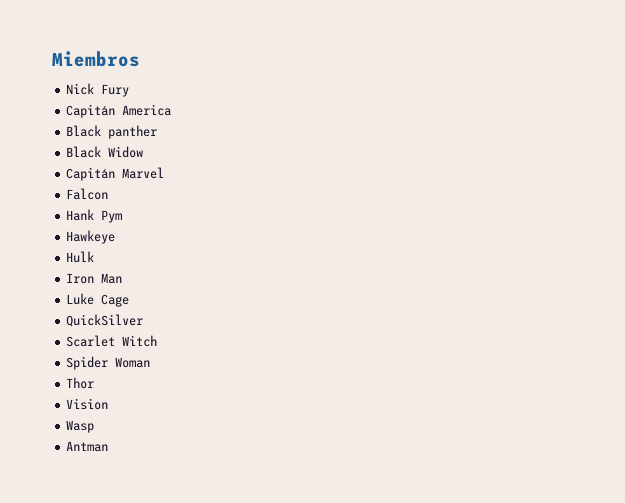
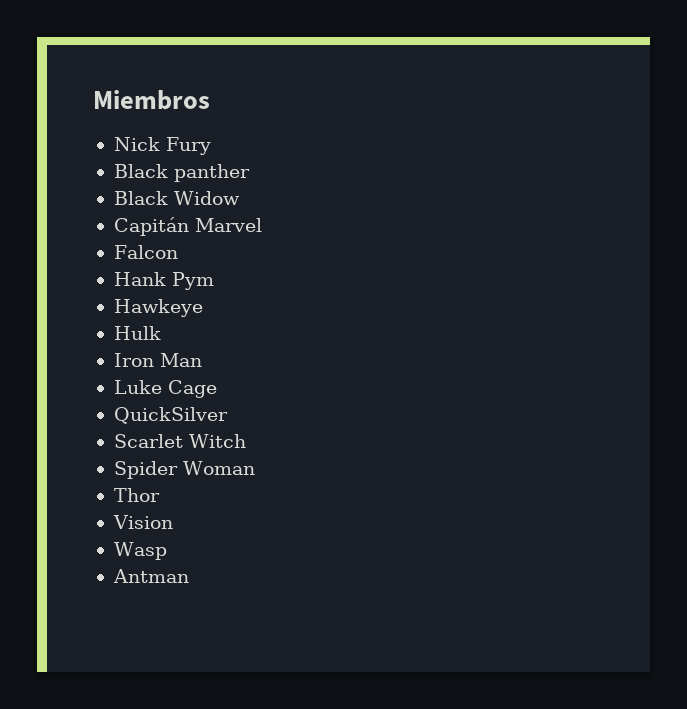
- Capitán America

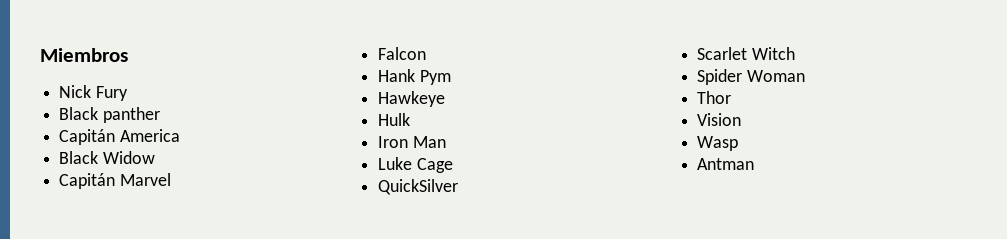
+ Capitán America

